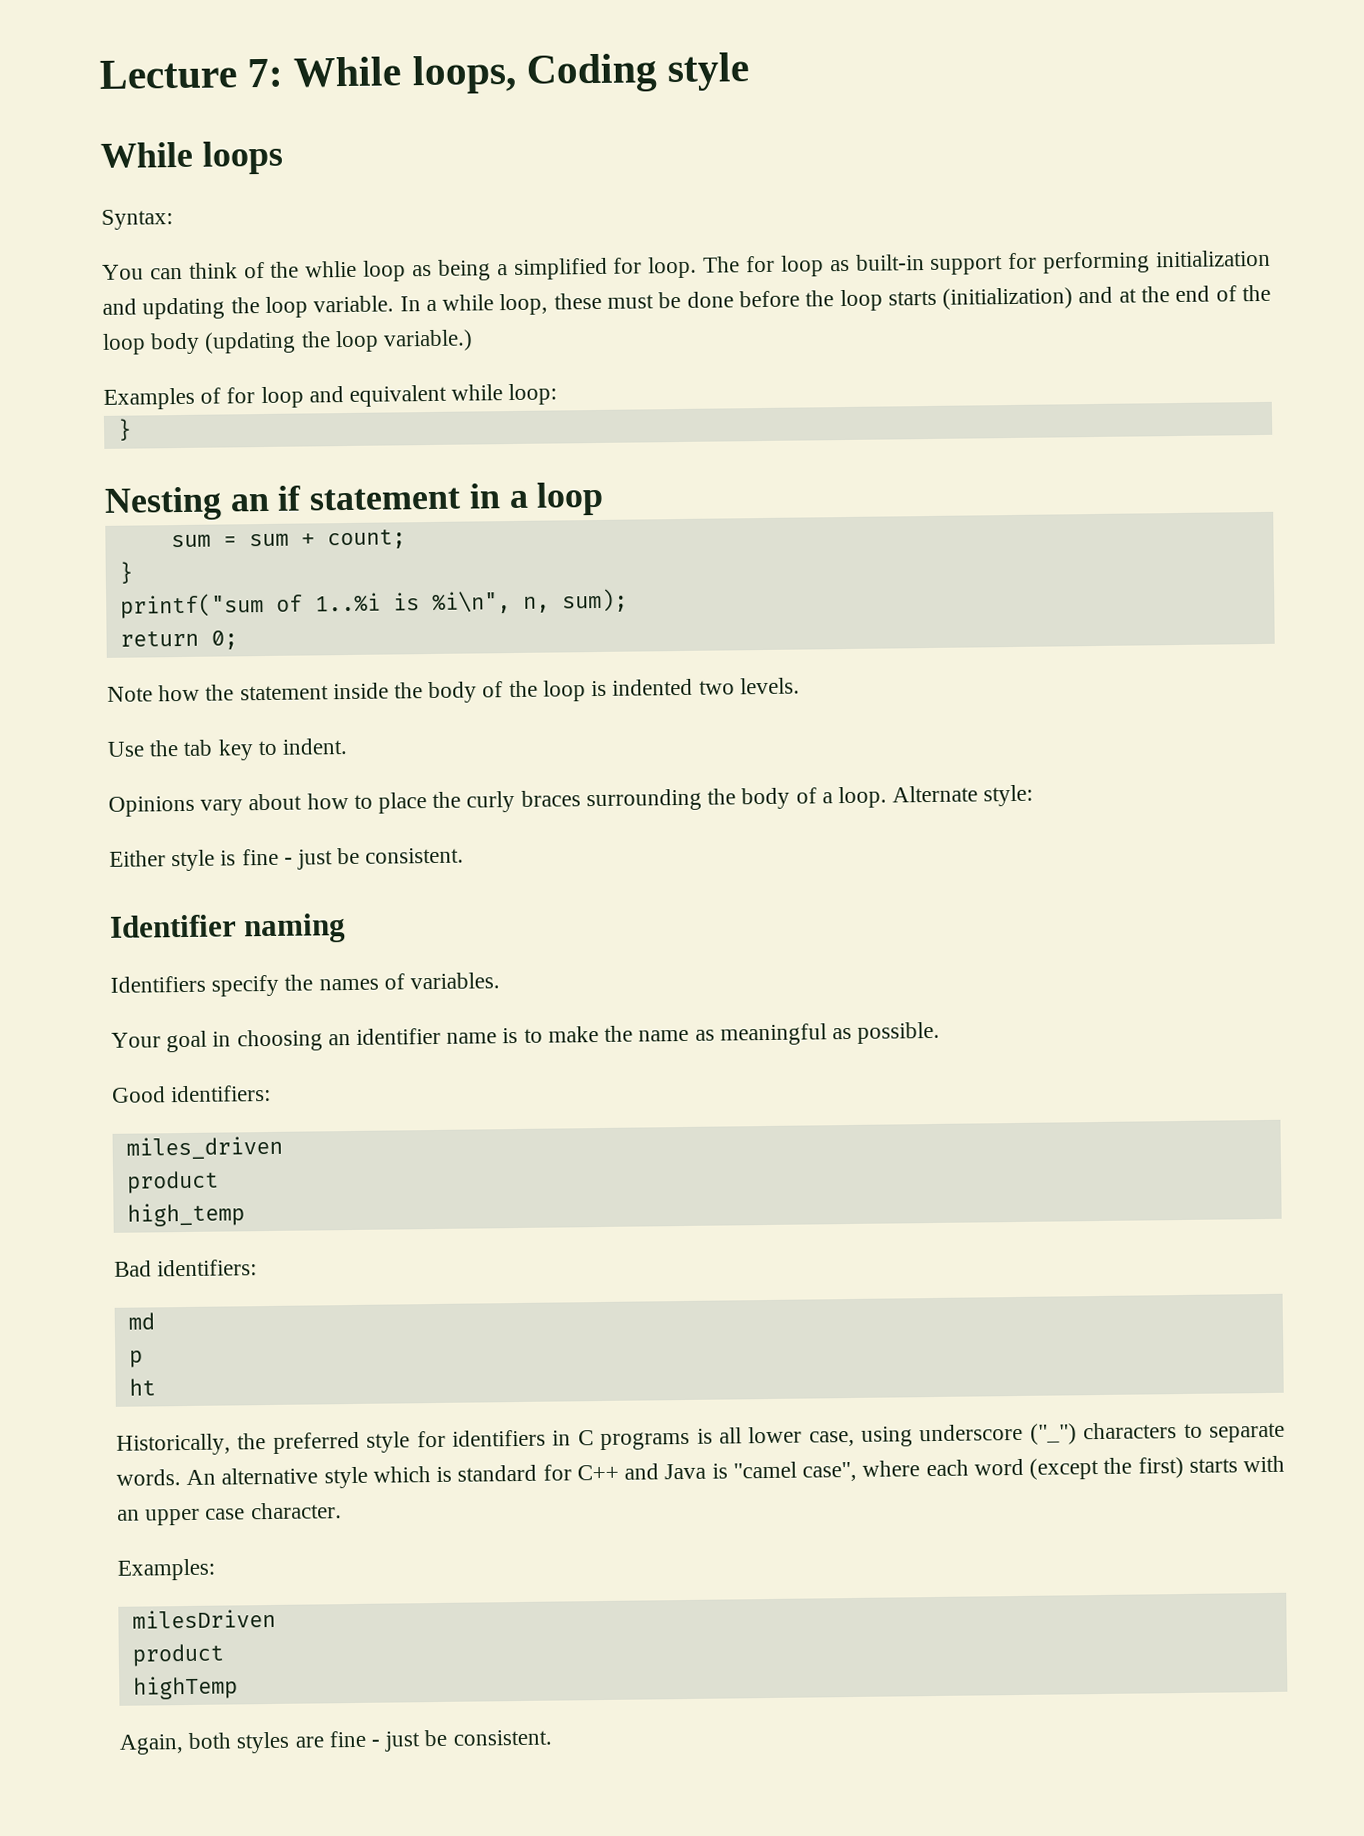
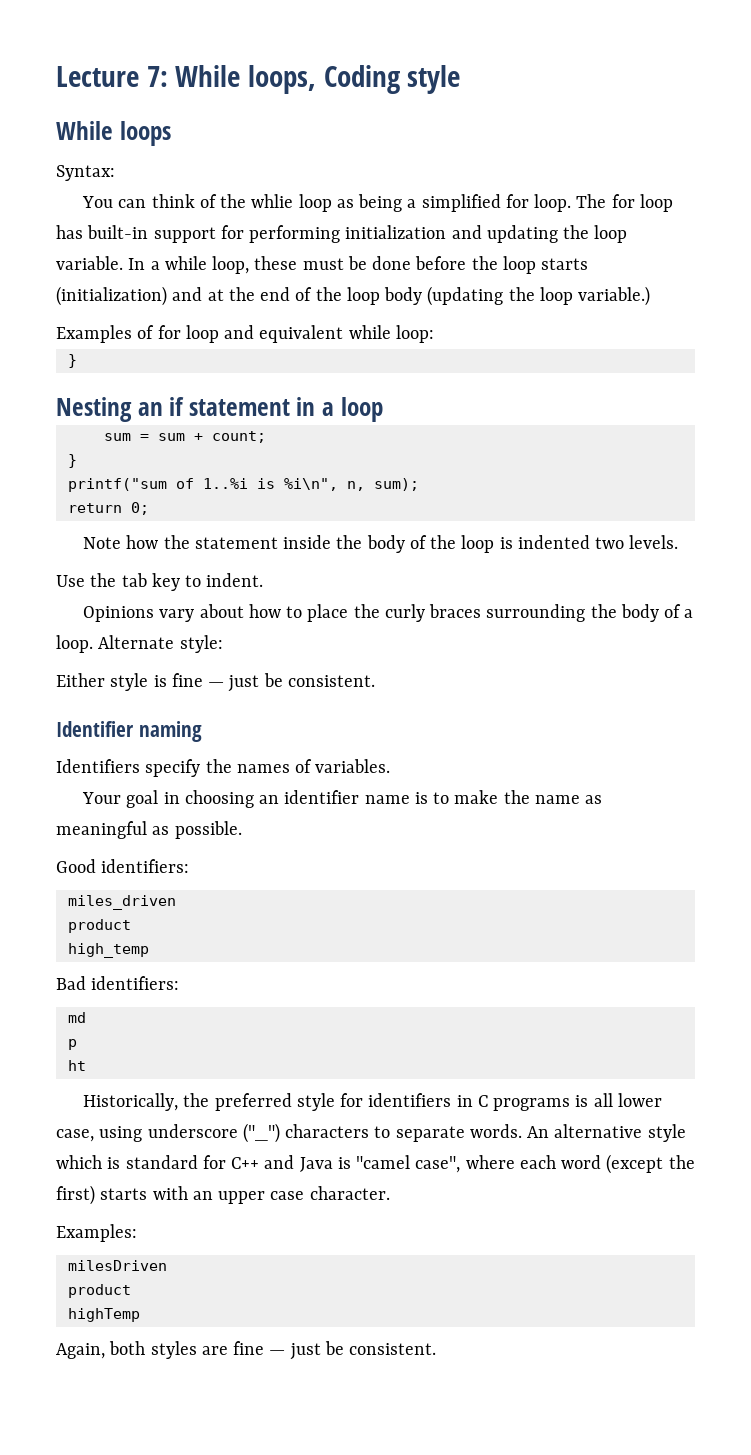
- The for loop as built-in support for performing initialization and updating the loop variable.
+ The for loop has built-in support for performing initialization and updating the loop variable.
- Either style is fine - just be consistent.
+ Either style is fine — just be consistent.
- Again, both styles are fine - just be consistent.
+ Again, both styles are fine — just be consistent.

